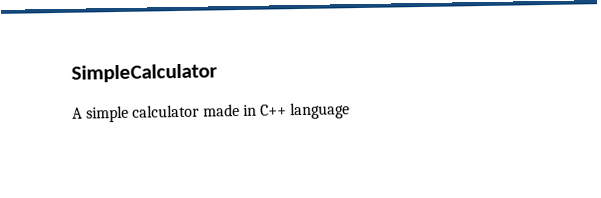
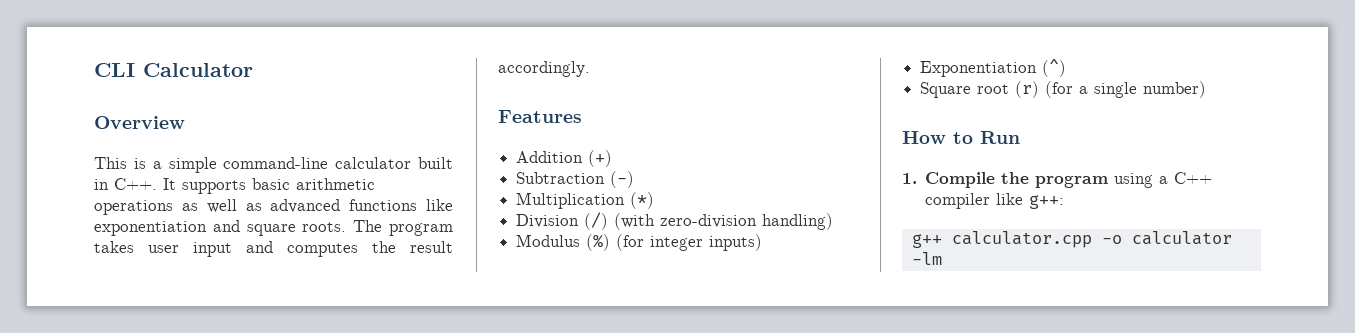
- SimpleCalculator
- A simple calculator made in C++ language
+ CLI Calculator
+ Overview
+ This is a simple command-line calculator built in C++. It supports basic arithmetic operations as well as advanced functions like exponentiation and square roots. The program takes user input and computes the result accordingly.
+ Features
+ Addition (+)
+ Subtraction (-)
+ Multiplication (*)
+ Division (/) (with zero-division handling)
+ Modulus (%) (for integer inputs)
+ Exponentiation (^)
+ Square root (r) (for a single number)
+ How to Run
+ 1. Compile the program using a C++ compiler like g++:
+ g++ calculator.cpp -o calculator -lm

